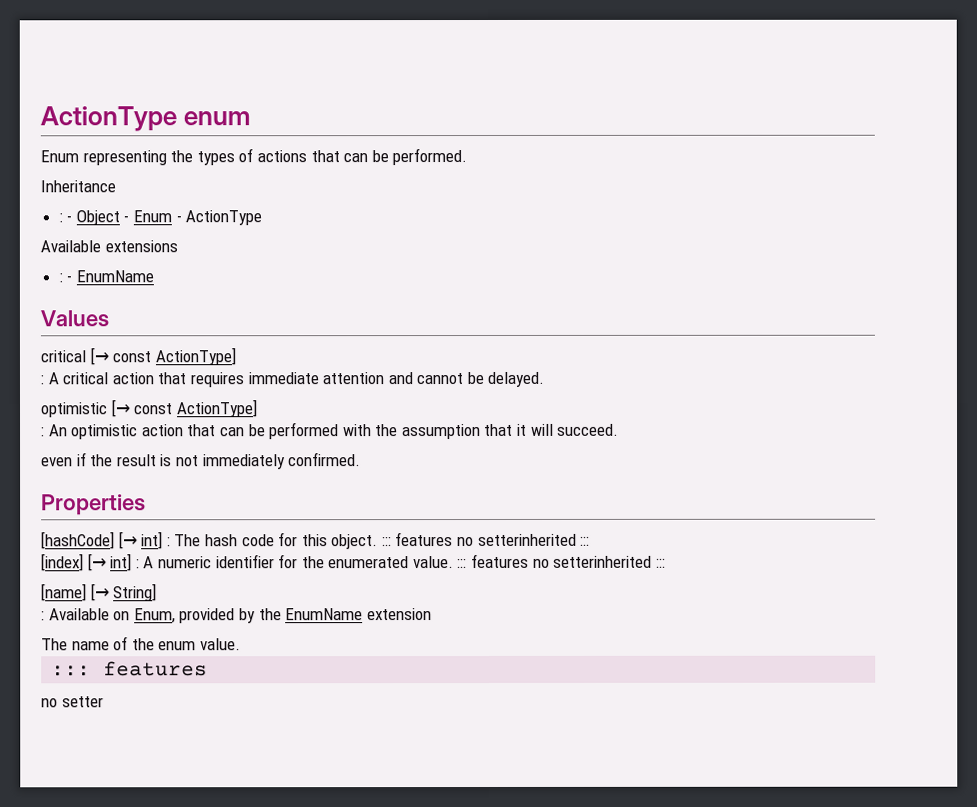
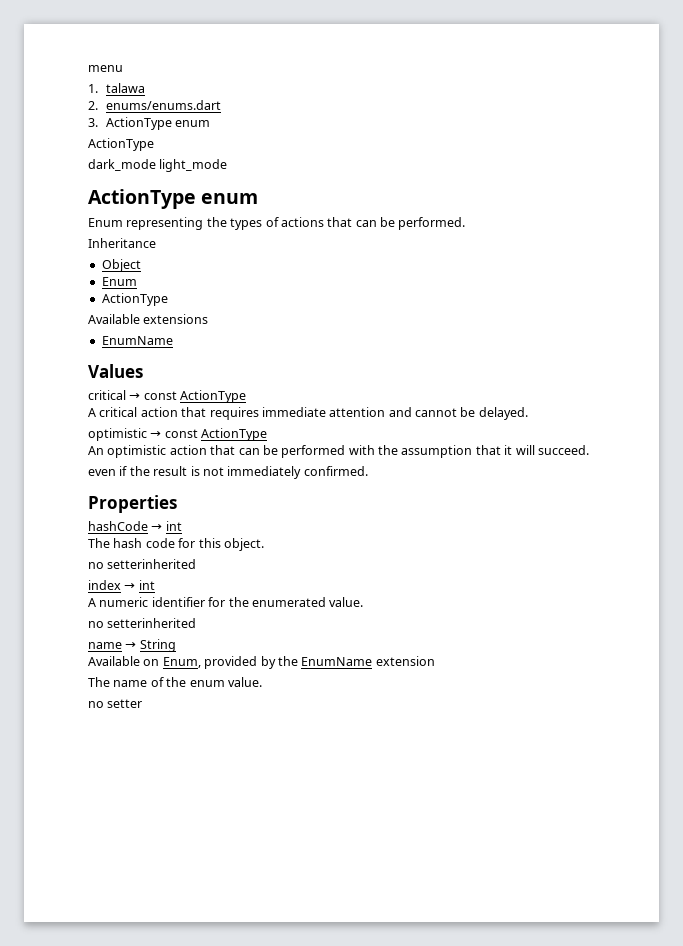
+ menu
+ 1. talawa
+ 2. enums/enums.dart
+ 3. ActionType enum
+ ActionType
+ dark_mode light_mode
- : - Object - Enum - ActionType
+ Object
+ Enum
+ ActionType
  Available extensions
- : - EnumName
+ EnumName
- critical [→ const ActionType]
- : A critical action that requires immediate attention and cannot be delayed.
+ critical → const ActionType
+ A critical action that requires immediate attention and cannot be delayed.
- optimistic [→ const ActionType]
- : An optimistic action that can be performed with the assumption that it will succeed.
+ optimistic → const ActionType
+ An optimistic action that can be performed with the assumption that it will succeed.
- [hashCode] [→ int] : The hash code for this object. ::: features no setterinherited :::
- [index] [→ int] : A numeric identifier for the enumerated value. ::: features no setterinherited :::
- [name] [→ String]
- : Available on Enum, provided by the EnumName extension
+ hashCode → int
+ The hash code for this object.
+ no setterinherited
+ index → int
+ A numeric identifier for the enumerated value.
+ no setterinherited
+ name → String
+ Available on Enum, provided by the EnumName extension
  The name of the enum value.
- ::: features

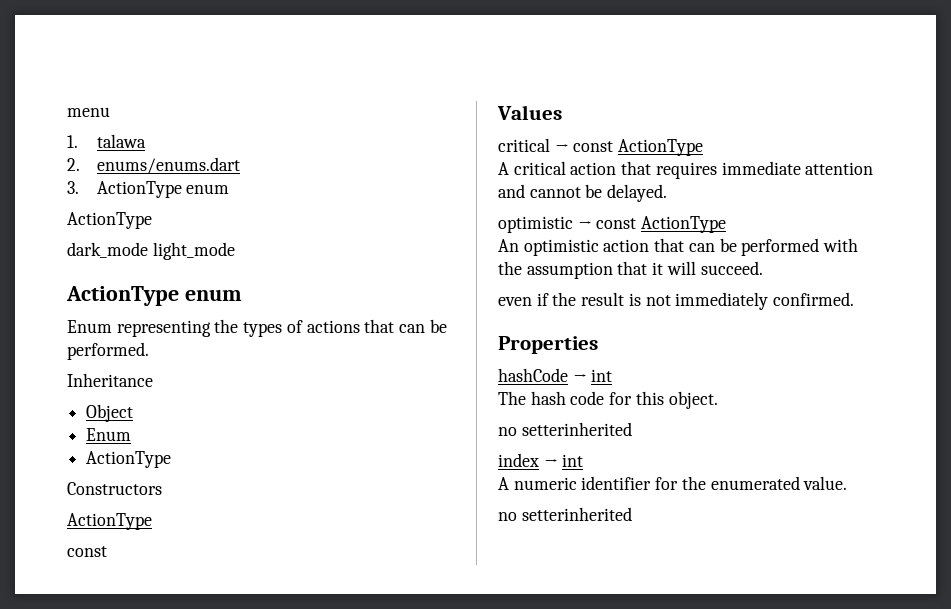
- Available extensions
- EnumName
+ Constructors
+ ActionType
+ const
- name → String
- Available on Enum, provided by the EnumName extension
- The name of the enum value.
- no setter

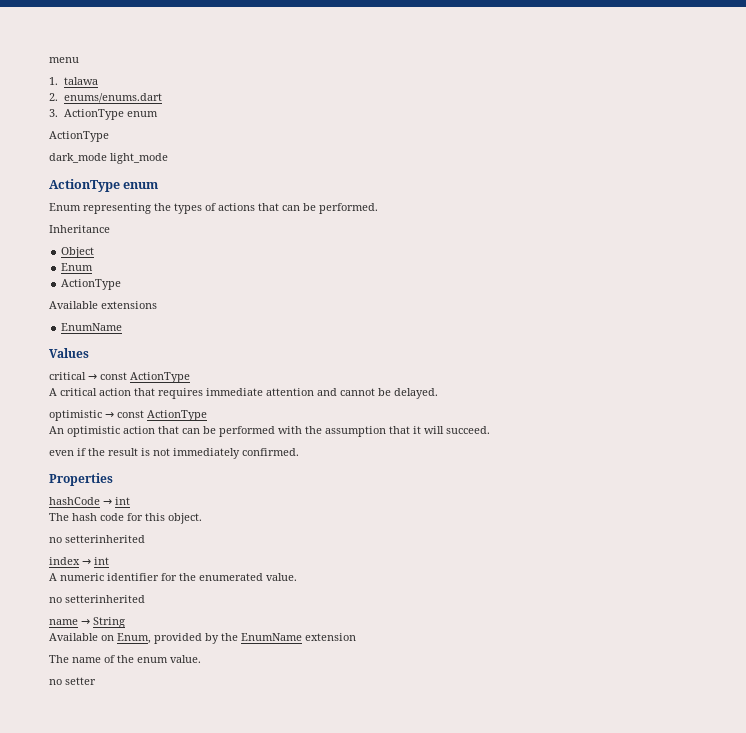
- Constructors
- ActionType
- const
+ Available extensions
+ EnumName
+ name → String
+ Available on Enum, provided by the EnumName extension
+ The name of the enum value.
+ no setter

